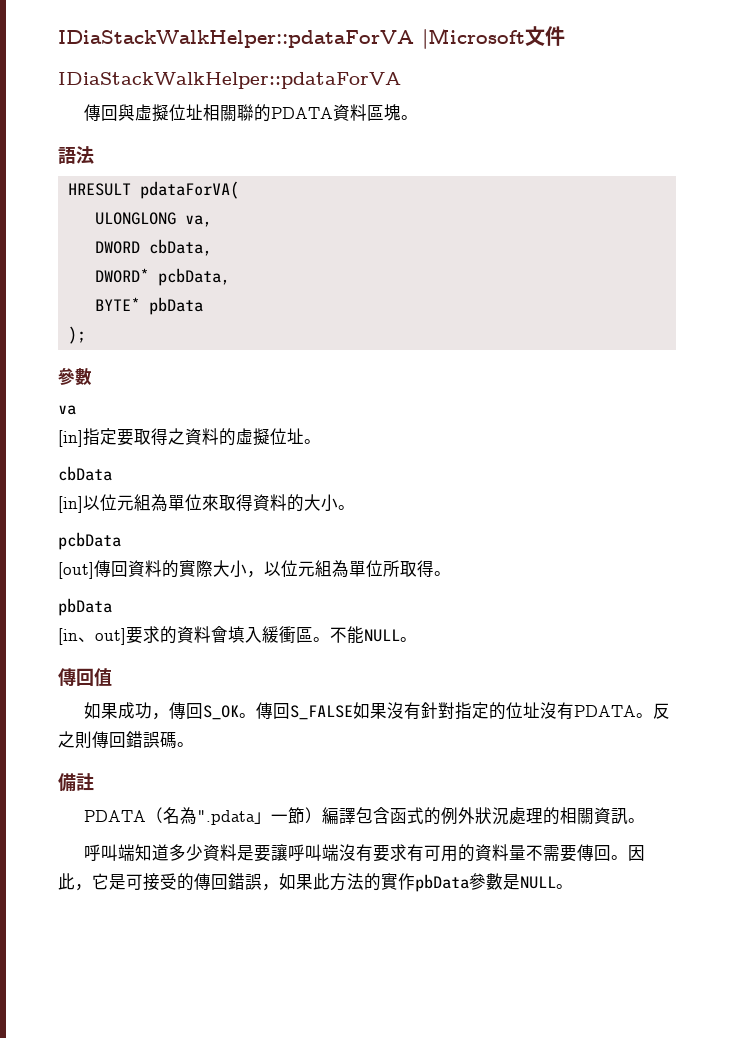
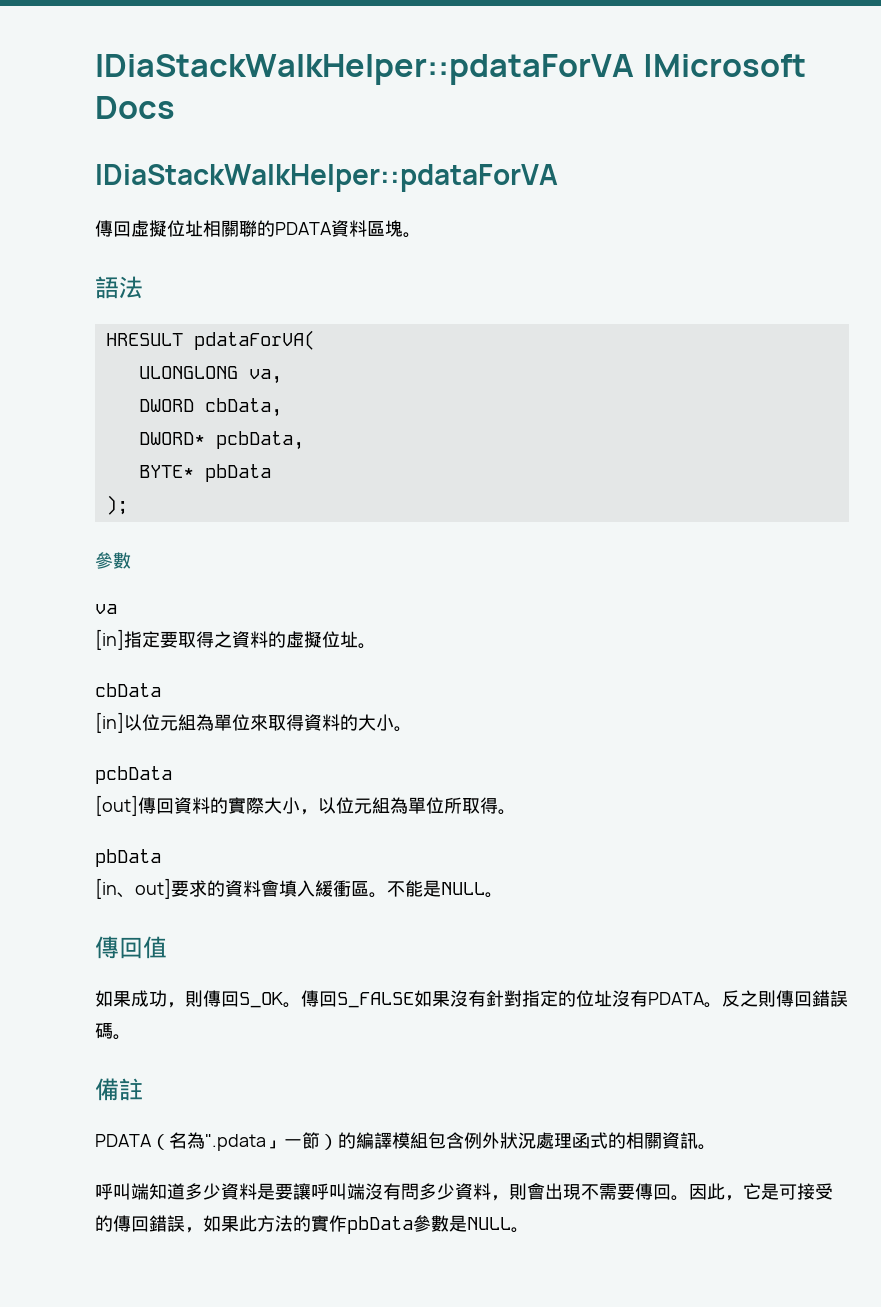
- IDiaStackWalkHelper::pdataForVA |Microsoft文件
+ IDiaStackWalkHelper::pdataForVA |Microsoft Docs
- 傳回與虛擬位址相關聯的PDATA資料區塊。
+ 傳回虛擬位址相關聯的PDATA資料區塊。
- 不能NULL。
+ 不能是NULL。
- 如果成功，傳回S_OK。
+ 如果成功，則傳回S_OK。
- PDATA（名為".pdata」一節）編譯包含函式的例外狀況處理的相關資訊。
+ PDATA（名為".pdata」一節）的編譯模組包含例外狀況處理函式的相關資訊。
- 呼叫端知道多少資料是要讓呼叫端沒有要求有可用的資料量不需要傳回。
+ 呼叫端知道多少資料是要讓呼叫端沒有問多少資料，則會出現不需要傳回。

